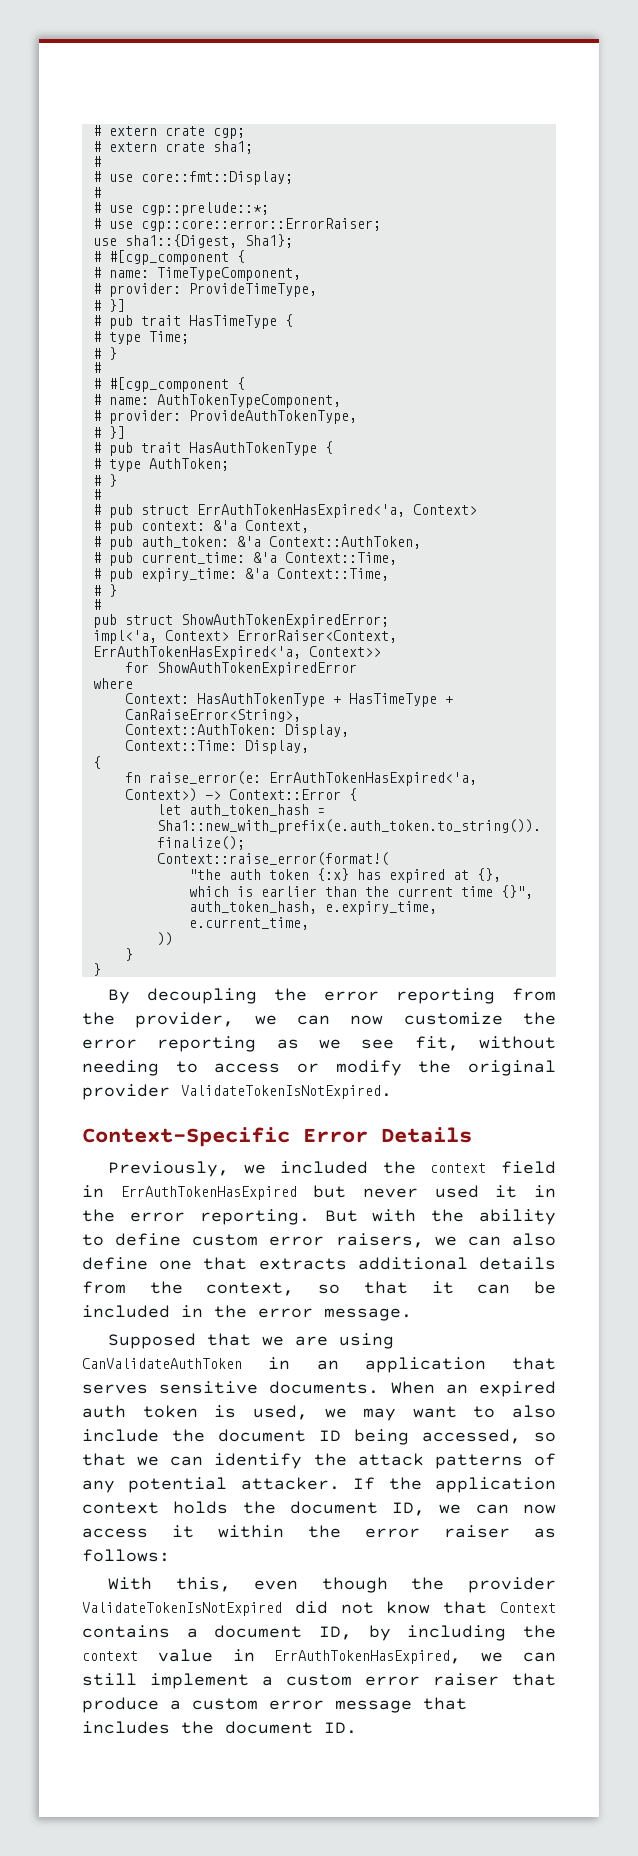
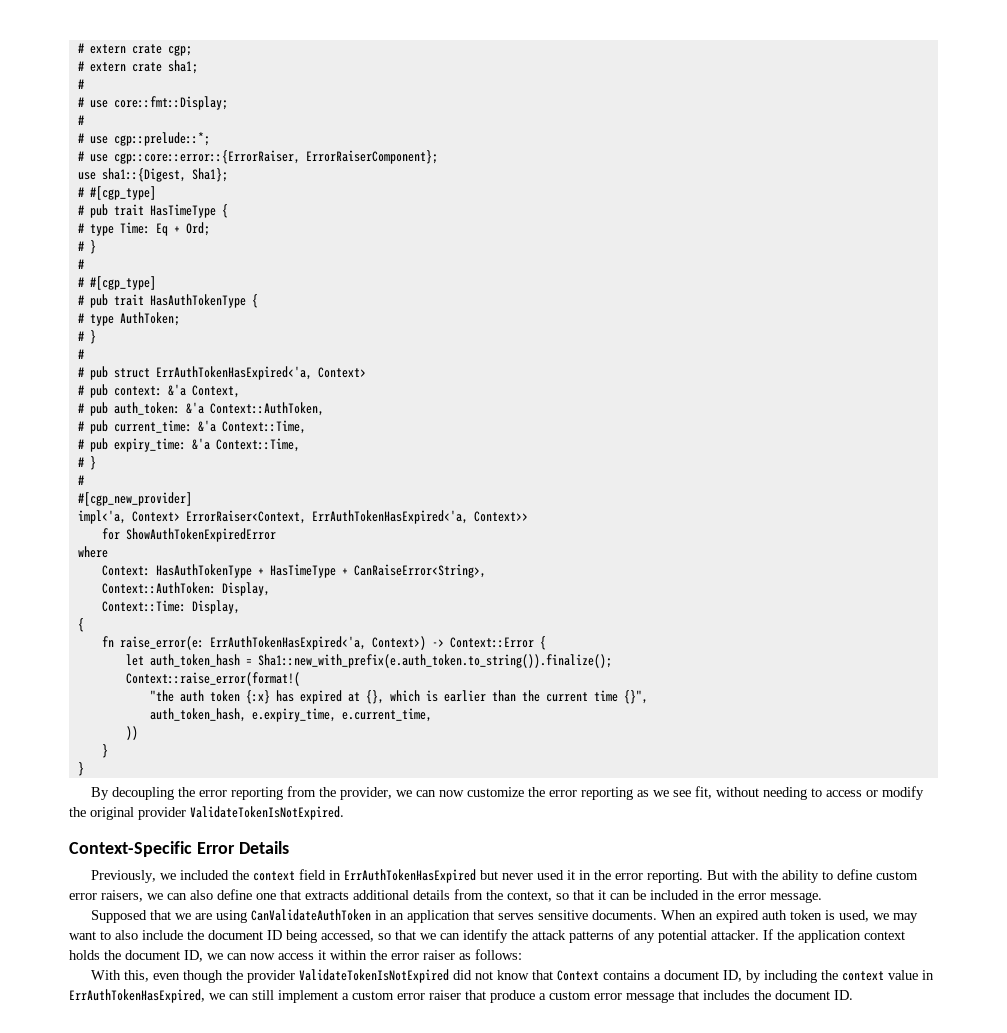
- # use cgp::core::error::ErrorRaiser;
+ # use cgp::core::error::{ErrorRaiser, ErrorRaiserComponent};
  use sha1::{Digest, Sha1};
- # #[cgp_component {
- # name: TimeTypeComponent,
- # provider: ProvideTimeType,
- # }]
+ # #[cgp_type]
- # type Time;
+ # type Time: Eq + Ord;
  # }
  #
- # #[cgp_component {
- # name: AuthTokenTypeComponent,
- # provider: ProvideAuthTokenType,
- # }]
+ # #[cgp_type]
- pub struct ShowAuthTokenExpiredError;
+ #[cgp_new_provider]

